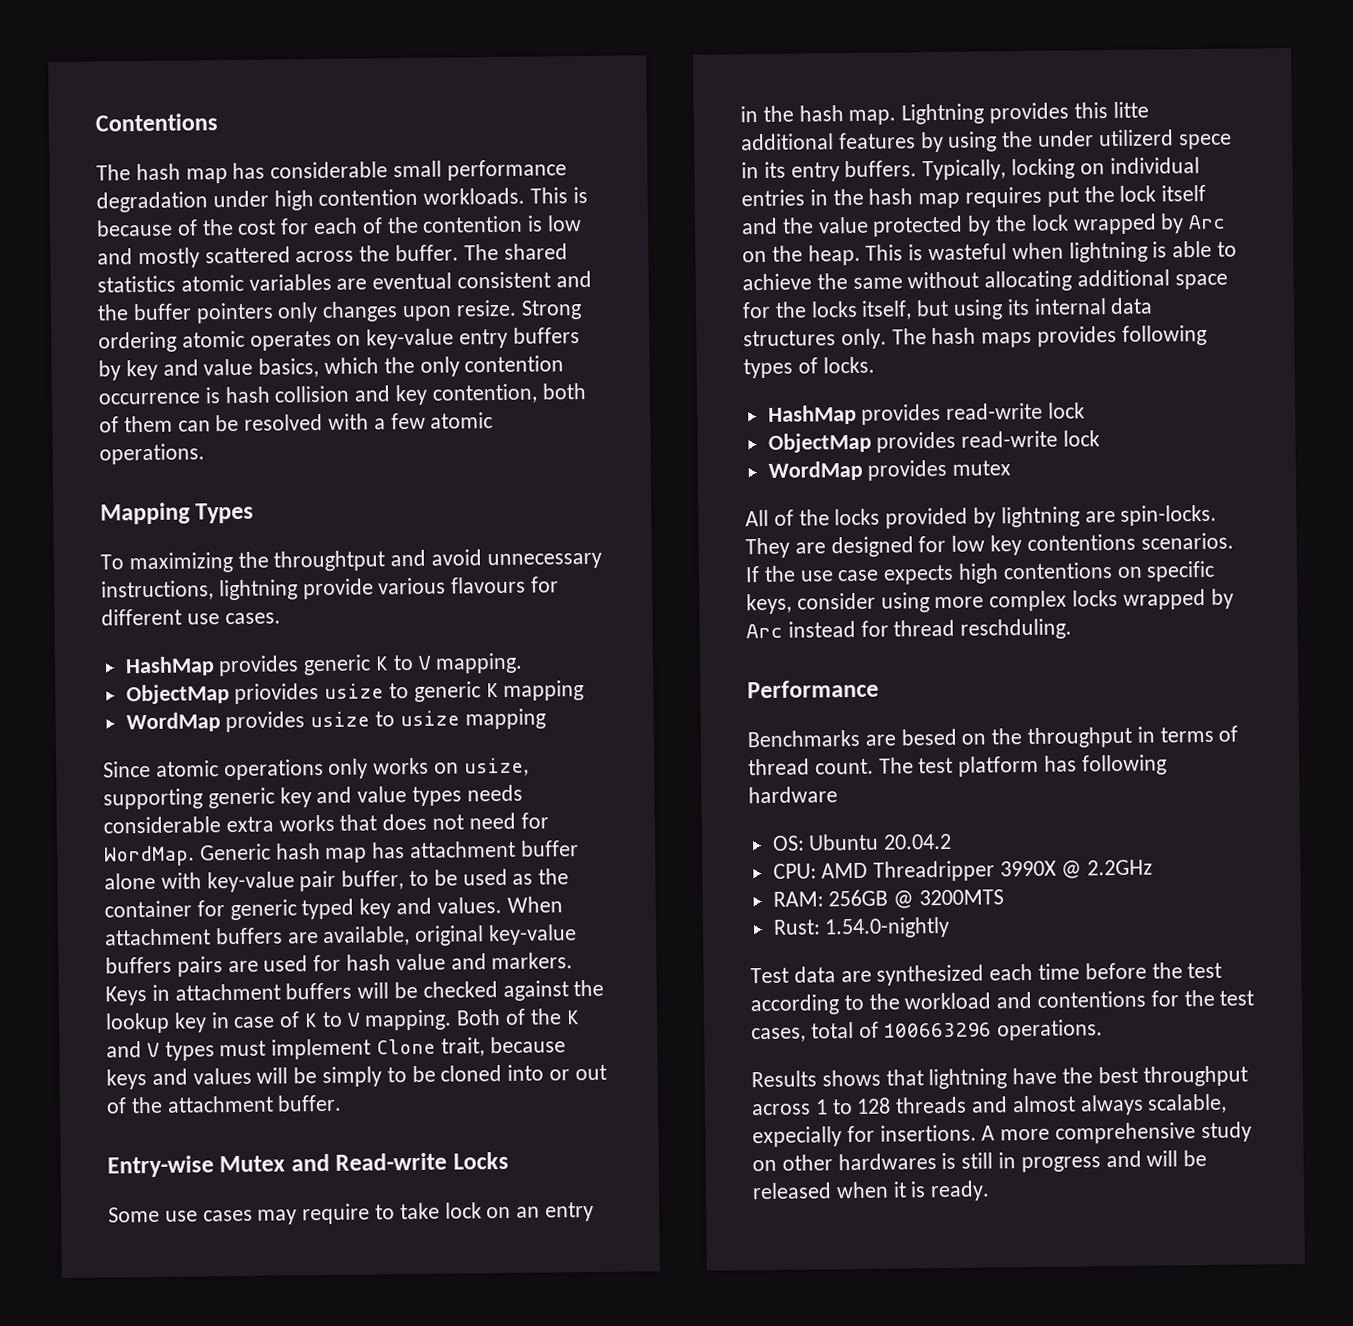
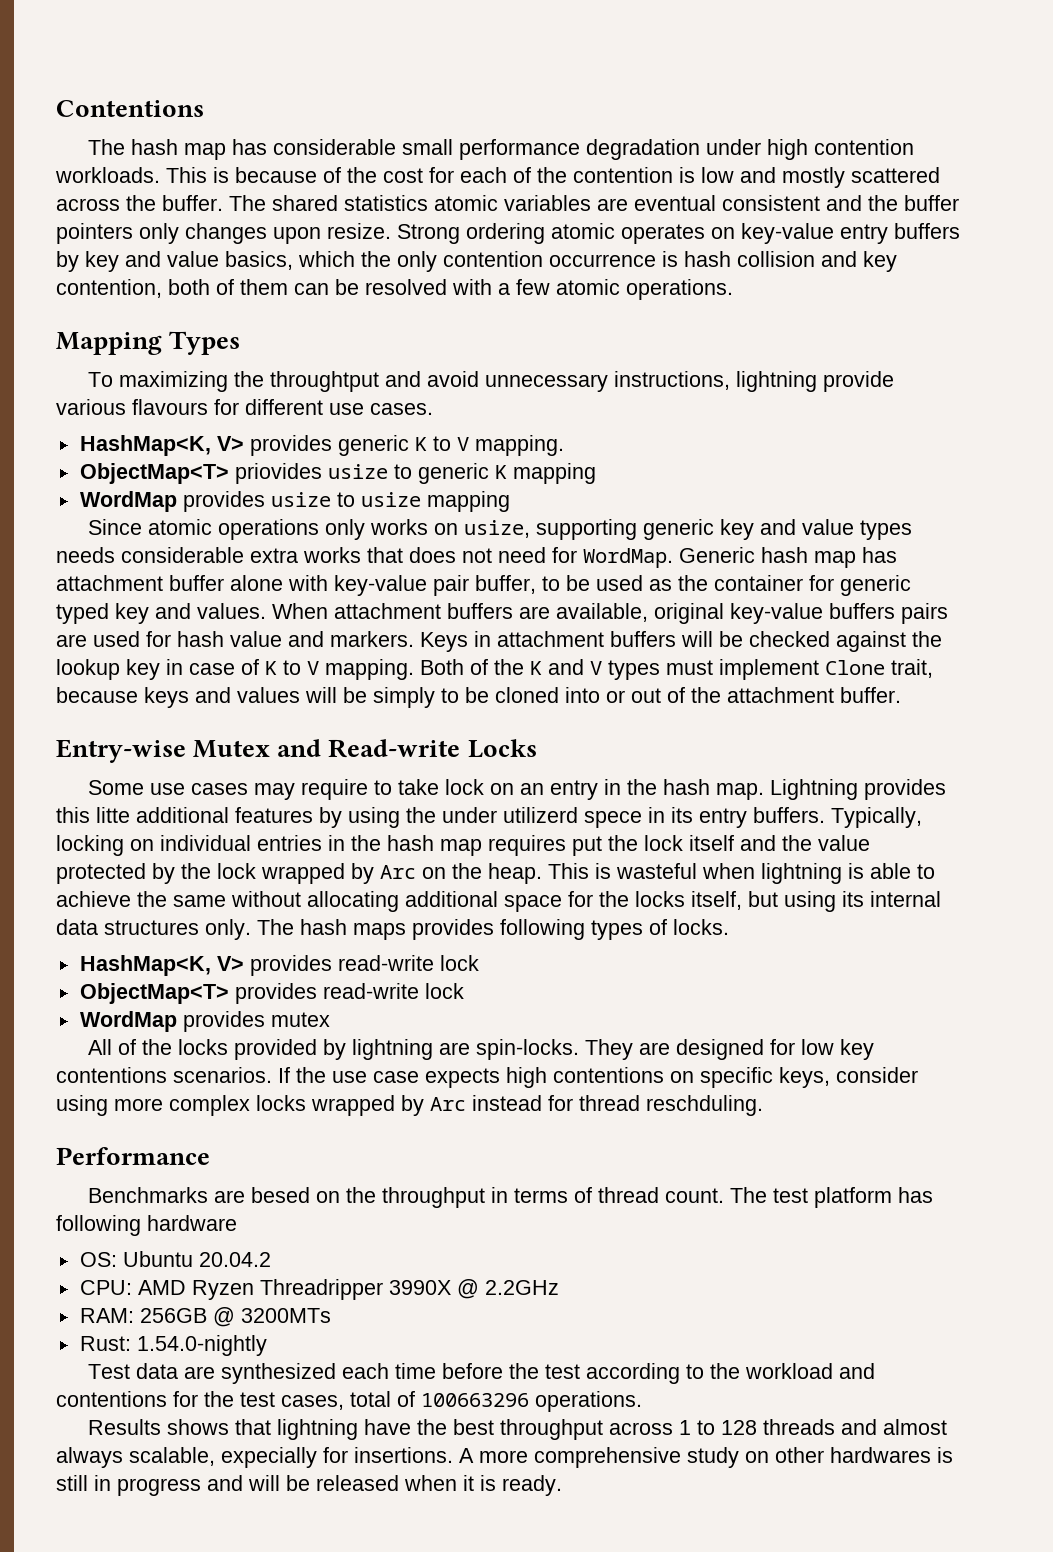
- HashMap provides generic K to V mapping.
+ HashMap<K, V> provides generic K to V mapping.
- ObjectMap priovides usize to generic K mapping
+ ObjectMap<T> priovides usize to generic K mapping
- HashMap provides read-write lock
- ObjectMap provides read-write lock
+ HashMap<K, V> provides read-write lock
+ ObjectMap<T> provides read-write lock
- CPU: AMD Threadripper 3990X @ 2.2GHz
+ CPU: AMD Ryzen Threadripper 3990X @ 2.2GHz
- RAM: 256GB @ 3200MTS
+ RAM: 256GB @ 3200MTs

